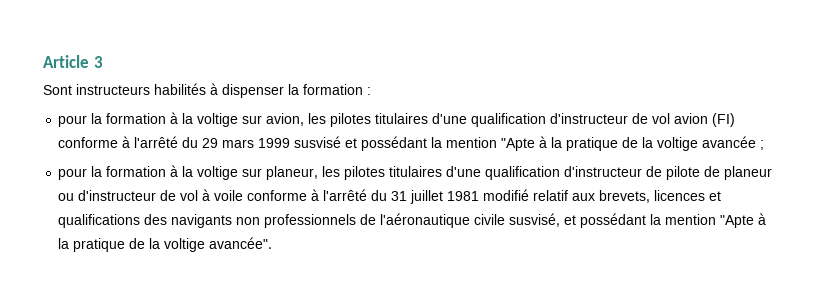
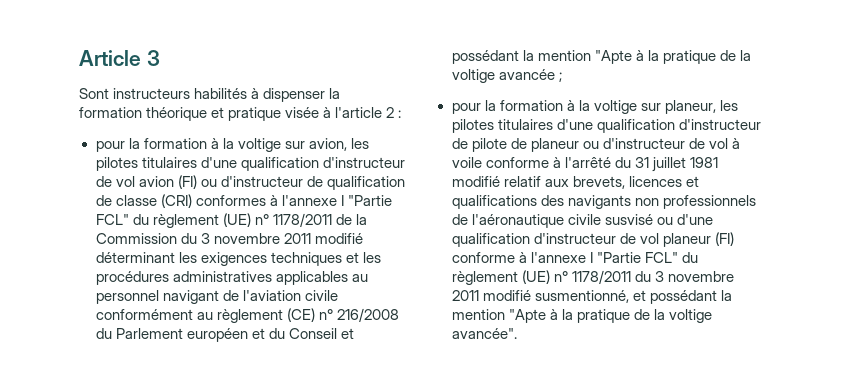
- Sont instructeurs habilités à dispenser la formation :
+ Sont instructeurs habilités à dispenser la formation théorique et pratique visée à l'article 2 :
- pour la formation à la voltige sur avion, les pilotes titulaires d'une qualification d'instructeur de vol avion (FI) conforme à l'arrêté du 29 mars 1999 susvisé et possédant la mention "Apte à la pratique de la voltige avancée ;
+ pour la formation à la voltige sur avion, les pilotes titulaires d'une qualification d'instructeur de vol avion (FI) ou d'instructeur de qualification de classe (CRI) conformes à l'annexe I "Partie FCL" du règlement (UE) n° 1178/2011 de la Commission du 3 novembre 2011 modifié déterminant les exigences techniques et les procédures administratives applicables au personnel navigant de l'aviation civile conformément au règlement (CE) n° 216/2008 du Parlement européen et du Conseil et possédant la mention "Apte à la pratique de la voltige avancée ;
- pour la formation à la voltige sur planeur, les pilotes titulaires d'une qualification d'instructeur de pilote de planeur ou d'instructeur de vol à voile conforme à l'arrêté du 31 juillet 1981 modifié relatif aux brevets, licences et qualifications des navigants non professionnels de l'aéronautique civile susvisé, et possédant la mention "Apte à la pratique de la voltige avancée".
+ pour la formation à la voltige sur planeur, les pilotes titulaires d'une qualification d'instructeur de pilote de planeur ou d'instructeur de vol à voile conforme à l'arrêté du 31 juillet 1981 modifié relatif aux brevets, licences et qualifications des navigants non professionnels de l'aéronautique civile susvisé ou d'une qualification d'instructeur de vol planeur (FI) conforme à l'annexe I "Partie FCL" du règlement (UE) n° 1178/2011 du 3 novembre 2011 modifié susmentionné, et possédant la mention "Apte à la pratique de la voltige avancée".

